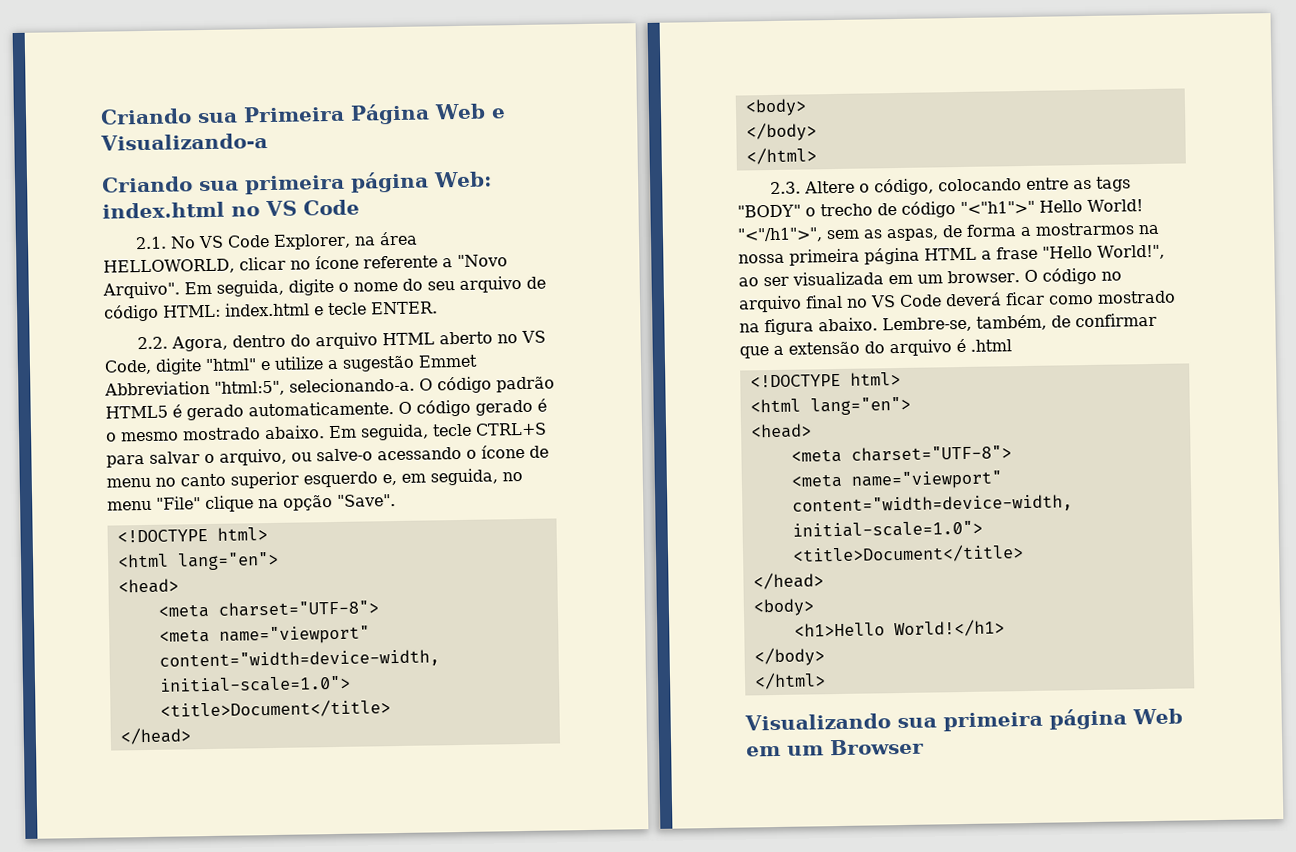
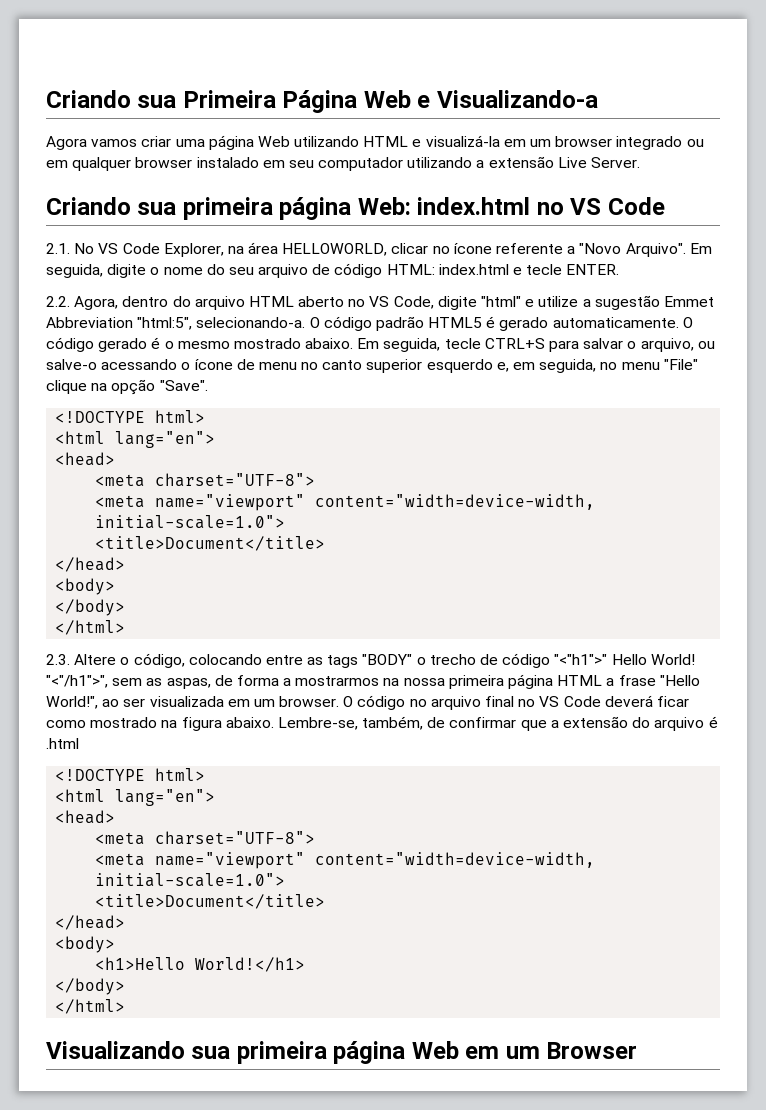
+ Agora vamos criar uma página Web utilizando HTML e visualizá-la em um browser integrado ou em qualquer browser instalado em seu computador utilizando a extensão Live Server.

